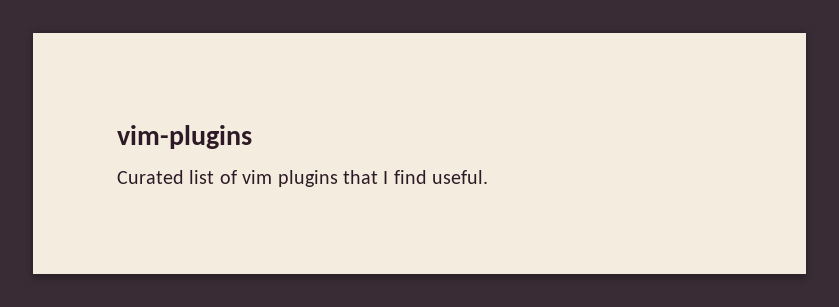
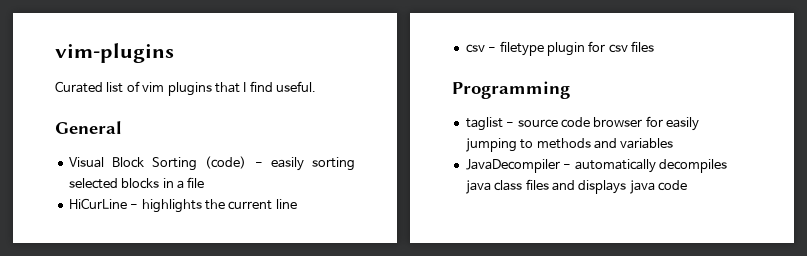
+ General
+ Visual Block Sorting (code) - easily sorting selected blocks in a file
+ HiCurLine - highlights the current line
+ csv - filetype plugin for csv files
+ Programming
+ taglist - source code browser for easily jumping to methods and variables
+ JavaDecompiler - automatically decompiles java class files and displays java code

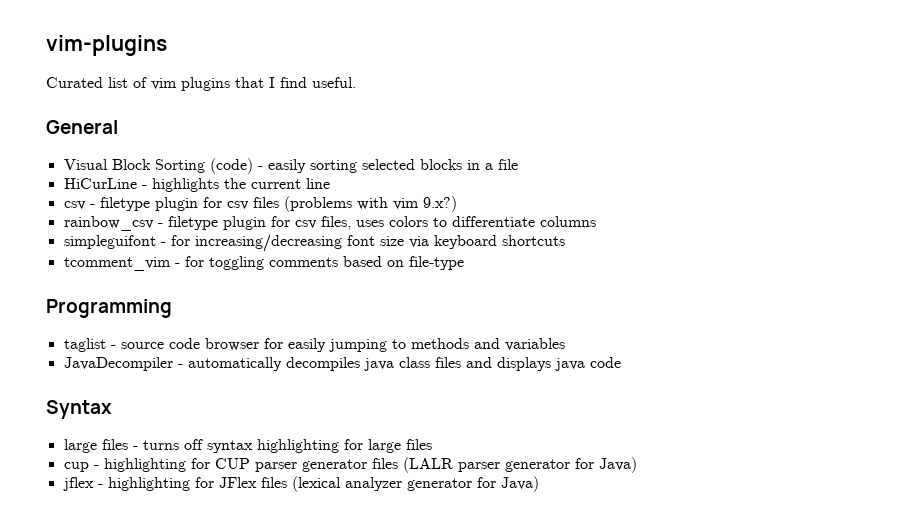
- csv - filetype plugin for csv files
+ csv - filetype plugin for csv files (problems with vim 9.x?)
+ rainbow_csv - filetype plugin for csv files, uses colors to differentiate columns
+ simpleguifont - for increasing/decreasing font size via keyboard shortcuts
+ tcomment_vim - for toggling comments based on file-type
+ Syntax
+ large files - turns off syntax highlighting for large files
+ cup - highlighting for CUP parser generator files (LALR parser generator for Java)
+ jflex - highlighting for JFlex files (lexical analyzer generator for Java)

